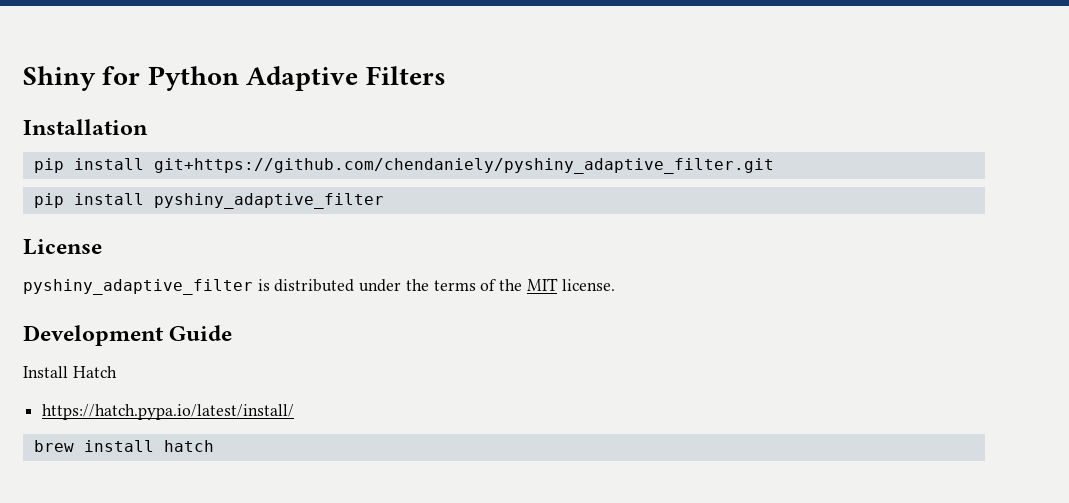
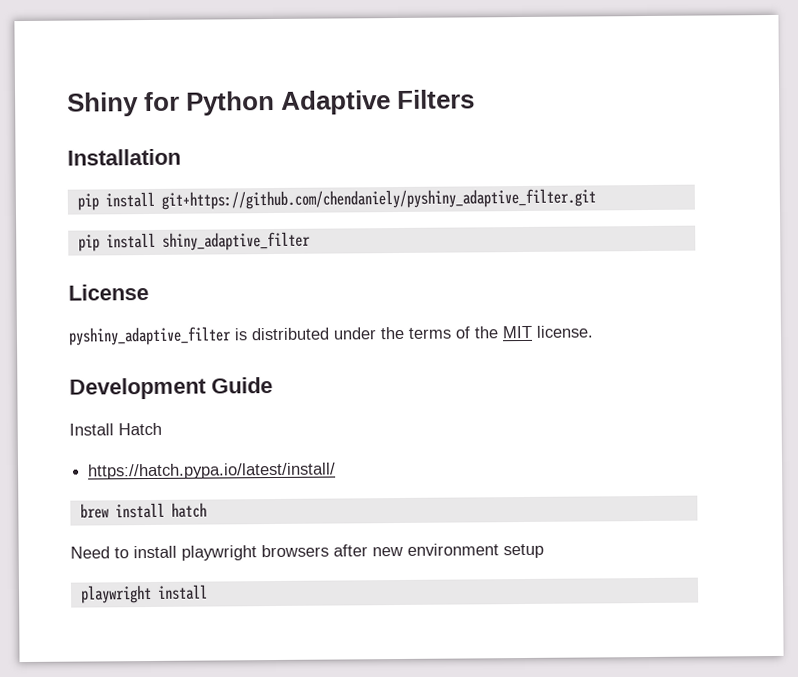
- pip install pyshiny_adaptive_filter
+ pip install shiny_adaptive_filter
+ Need to install playwright browsers after new environment setup
+ playwright install

